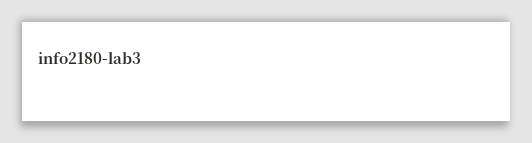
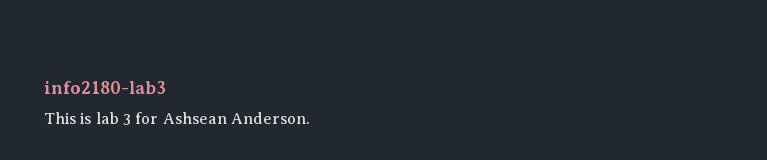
+ This is lab 3 for Ashsean Anderson.

